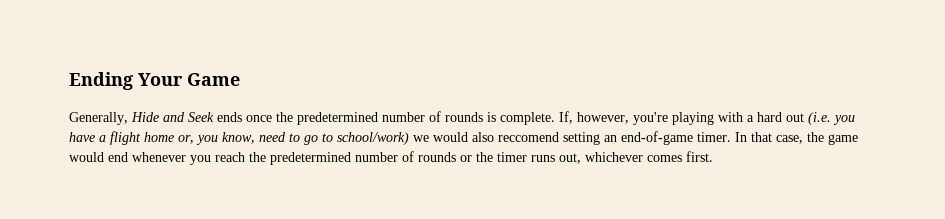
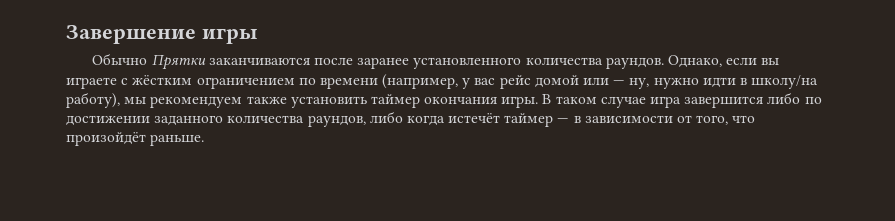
- Ending Your Game
- Generally, Hide and Seek ends once the predetermined number of rounds is complete. If, however, you're playing with a hard out (i.e. you have a flight home or, you know, need to go to school/work) we would also reccomend setting an end-of-game timer. In that case, the game would end whenever you reach the predetermined number of rounds or the timer runs out, whichever comes first.
+ Завершение игры
+ Обычно Прятки заканчиваются после заранее установленного количества раундов. Однако, если вы играете с жёстким ограничением по времени (например, у вас рейс домой или — ну, нужно идти в школу/на работу), мы рекомендуем также установить таймер окончания игры. В таком случае игра завершится либо по достижении заданного количества раундов, либо когда истечёт таймер — в зависимости от того, что произойдёт раньше.

